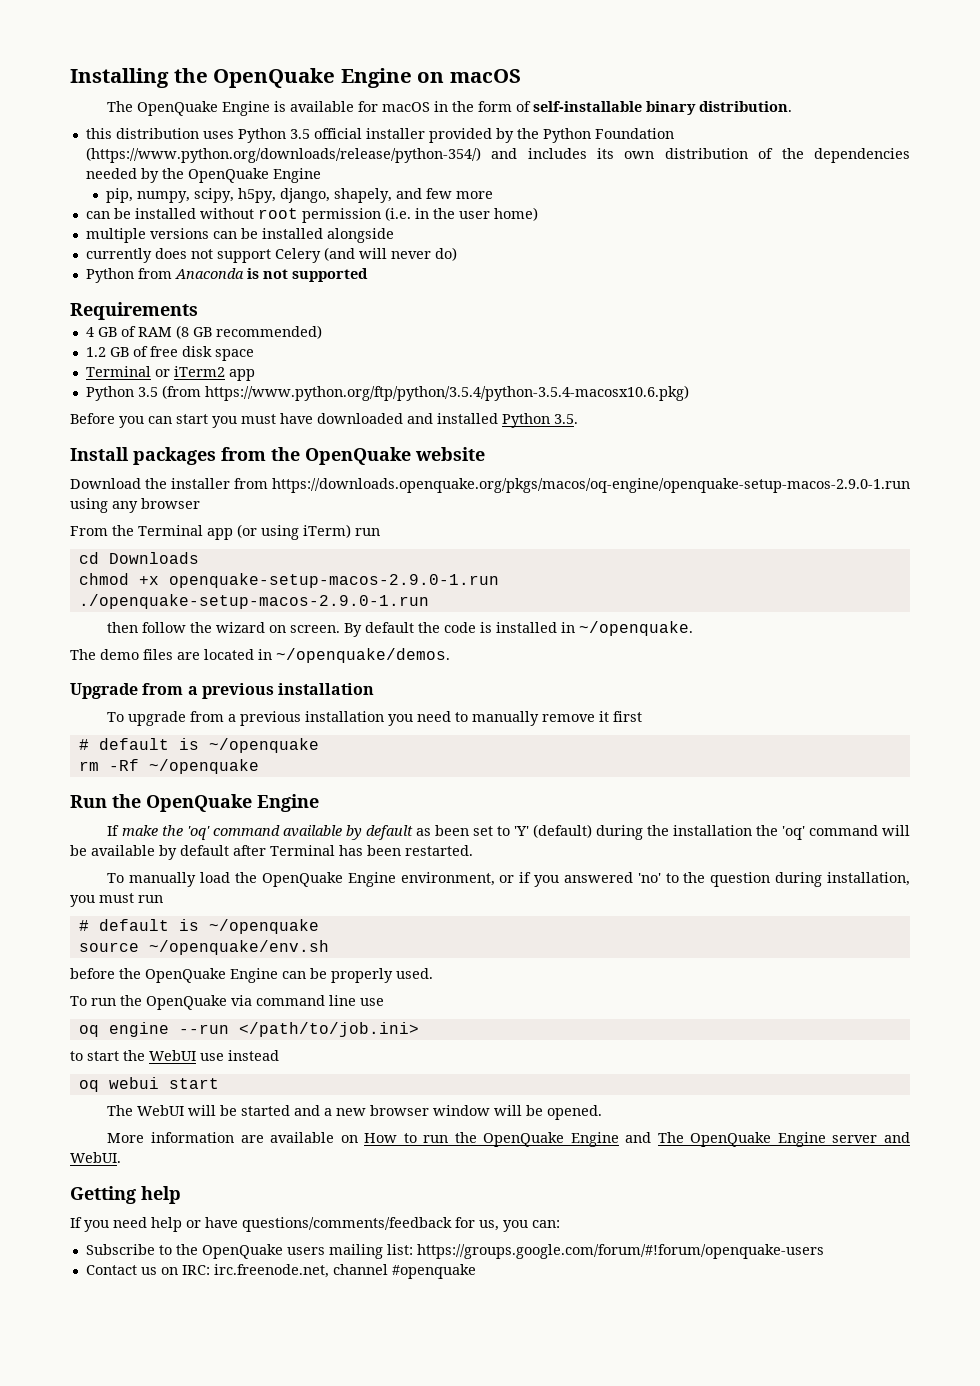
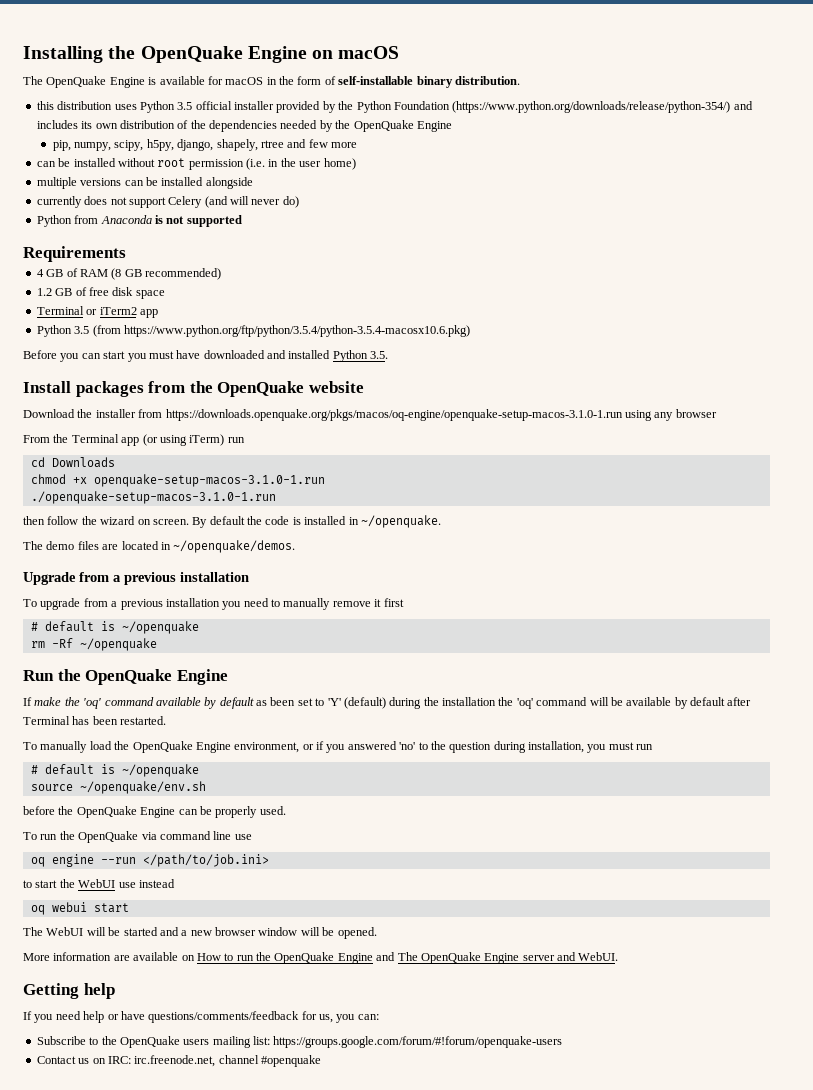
- pip, numpy, scipy, h5py, django, shapely, and few more
+ pip, numpy, scipy, h5py, django, shapely, rtree and few more
- Download the installer from https://downloads.openquake.org/pkgs/macos/oq-engine/openquake-setup-macos-2.9.0-1.run using any browser
+ Download the installer from https://downloads.openquake.org/pkgs/macos/oq-engine/openquake-setup-macos-3.1.0-1.run using any browser
- chmod +x openquake-setup-macos-2.9.0-1.run
- ./openquake-setup-macos-2.9.0-1.run
+ chmod +x openquake-setup-macos-3.1.0-1.run
+ ./openquake-setup-macos-3.1.0-1.run

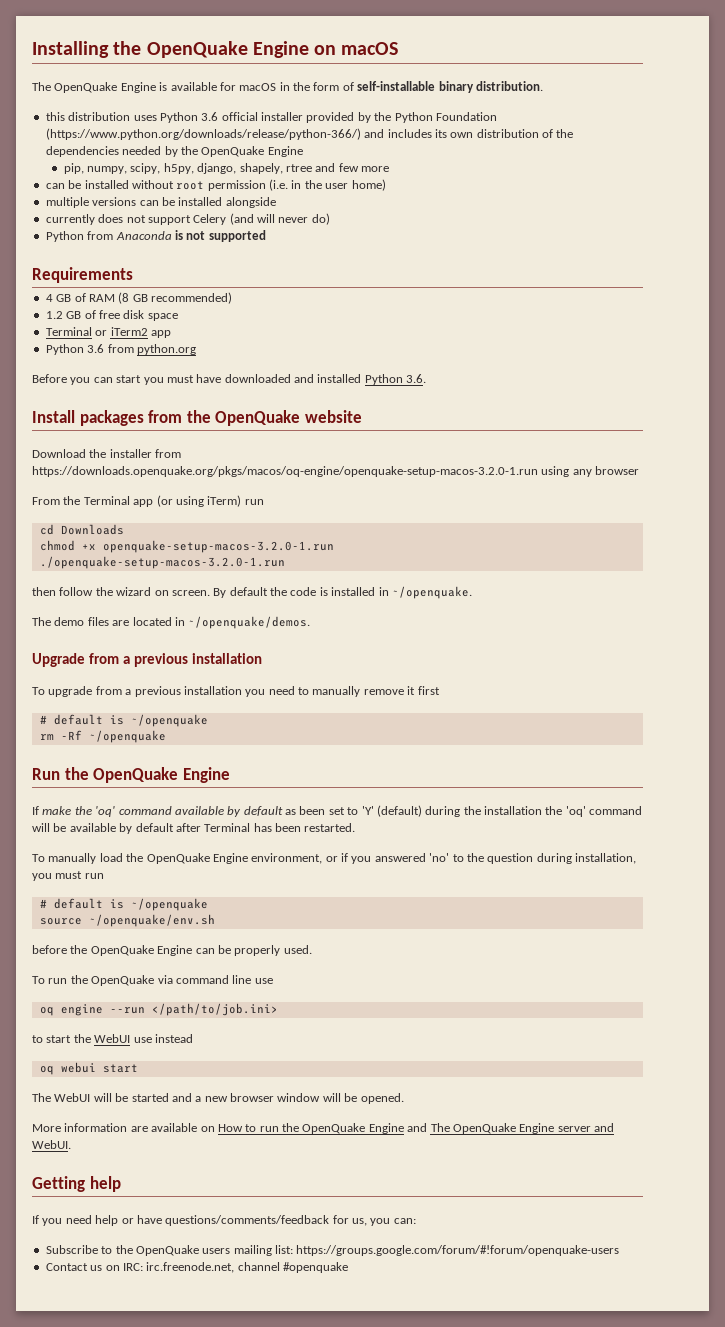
- this distribution uses Python 3.5 official installer provided by the Python Foundation (https://www.python.org/downloads/release/python-354/) and includes its own distribution of the dependencies needed by the OpenQuake Engine
+ this distribution uses Python 3.6 official installer provided by the Python Foundation (https://www.python.org/downloads/release/python-366/) and includes its own distribution of the dependencies needed by the OpenQuake Engine
- Python 3.5 (from https://www.python.org/ftp/python/3.5.4/python-3.5.4-macosx10.6.pkg)
+ Python 3.6 from python.org
- Before you can start you must have downloaded and installed Python 3.5.
+ Before you can start you must have downloaded and installed Python 3.6.
- Download the installer from https://downloads.openquake.org/pkgs/macos/oq-engine/openquake-setup-macos-3.1.0-1.run using any browser
+ Download the installer from https://downloads.openquake.org/pkgs/macos/oq-engine/openquake-setup-macos-3.2.0-1.run using any browser
- chmod +x openquake-setup-macos-3.1.0-1.run
- ./openquake-setup-macos-3.1.0-1.run
+ chmod +x openquake-setup-macos-3.2.0-1.run
+ ./openquake-setup-macos-3.2.0-1.run

